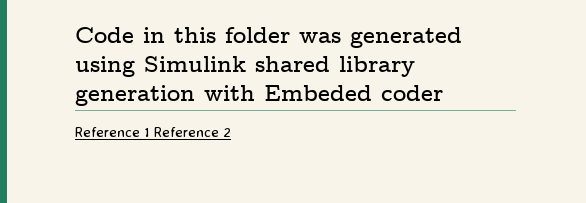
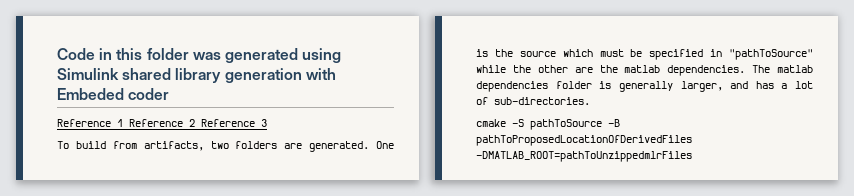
- Reference 1 Reference 2
+ Reference 1 Reference 2 Reference 3
+ To build from artifacts, two folders are generated. One is the source which must be specified in "pathToSource" while the other are the matlab dependencies. The matlab dependencies folder is generally larger, and has a lot of sub-directories.
+ cmake -S pathToSource -B pathToProposedLocationOfDerivedFiles -DMATLAB_ROOT=pathToUnzippedmlrFiles

